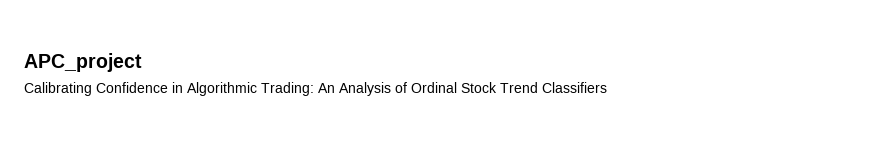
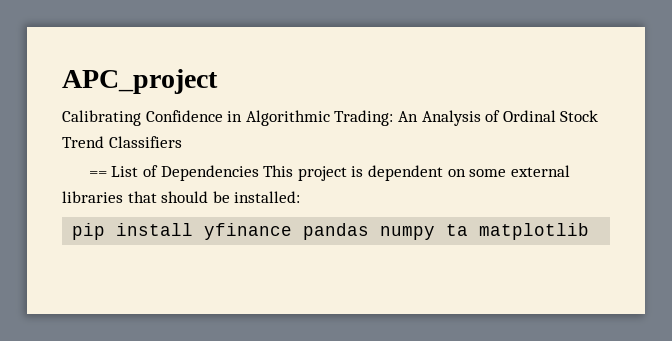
+ == List of Dependencies This project is dependent on some external libraries that should be installed:
+ pip install yfinance pandas numpy ta matplotlib

